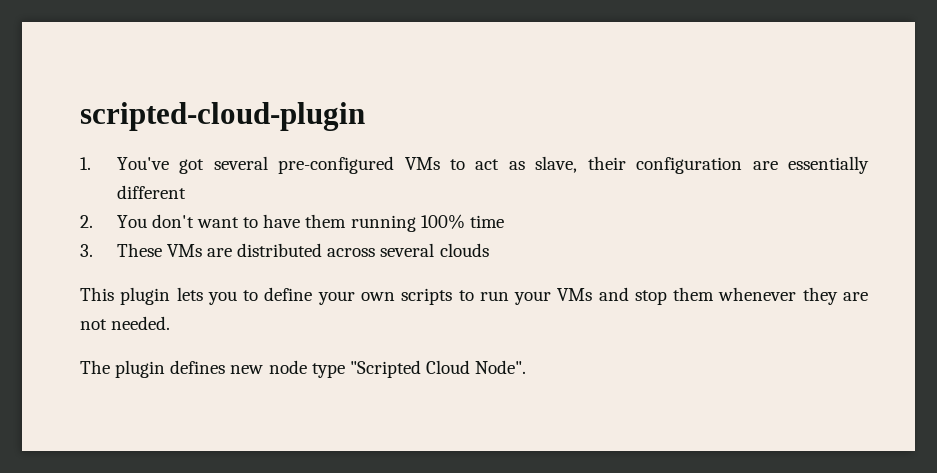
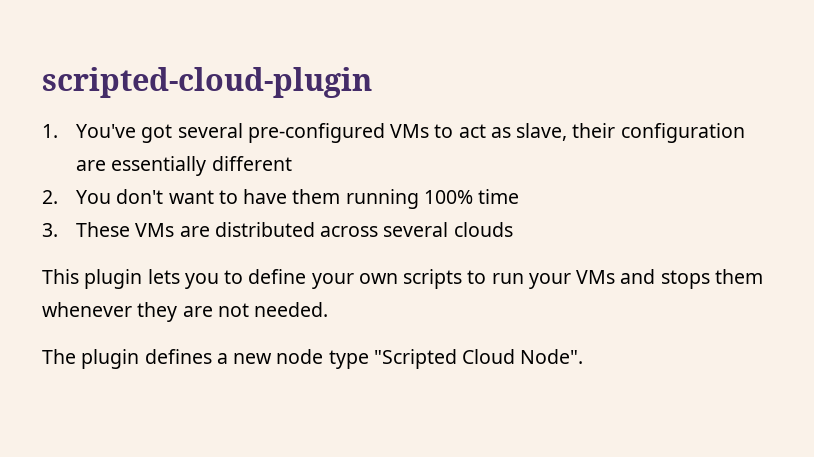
- This plugin lets you to define your own scripts to run your VMs and stop them whenever they are not needed.
+ This plugin lets you to define your own scripts to run your VMs and stops them whenever they are not needed.
- The plugin defines new node type "Scripted Cloud Node".
+ The plugin defines a new node type "Scripted Cloud Node".

